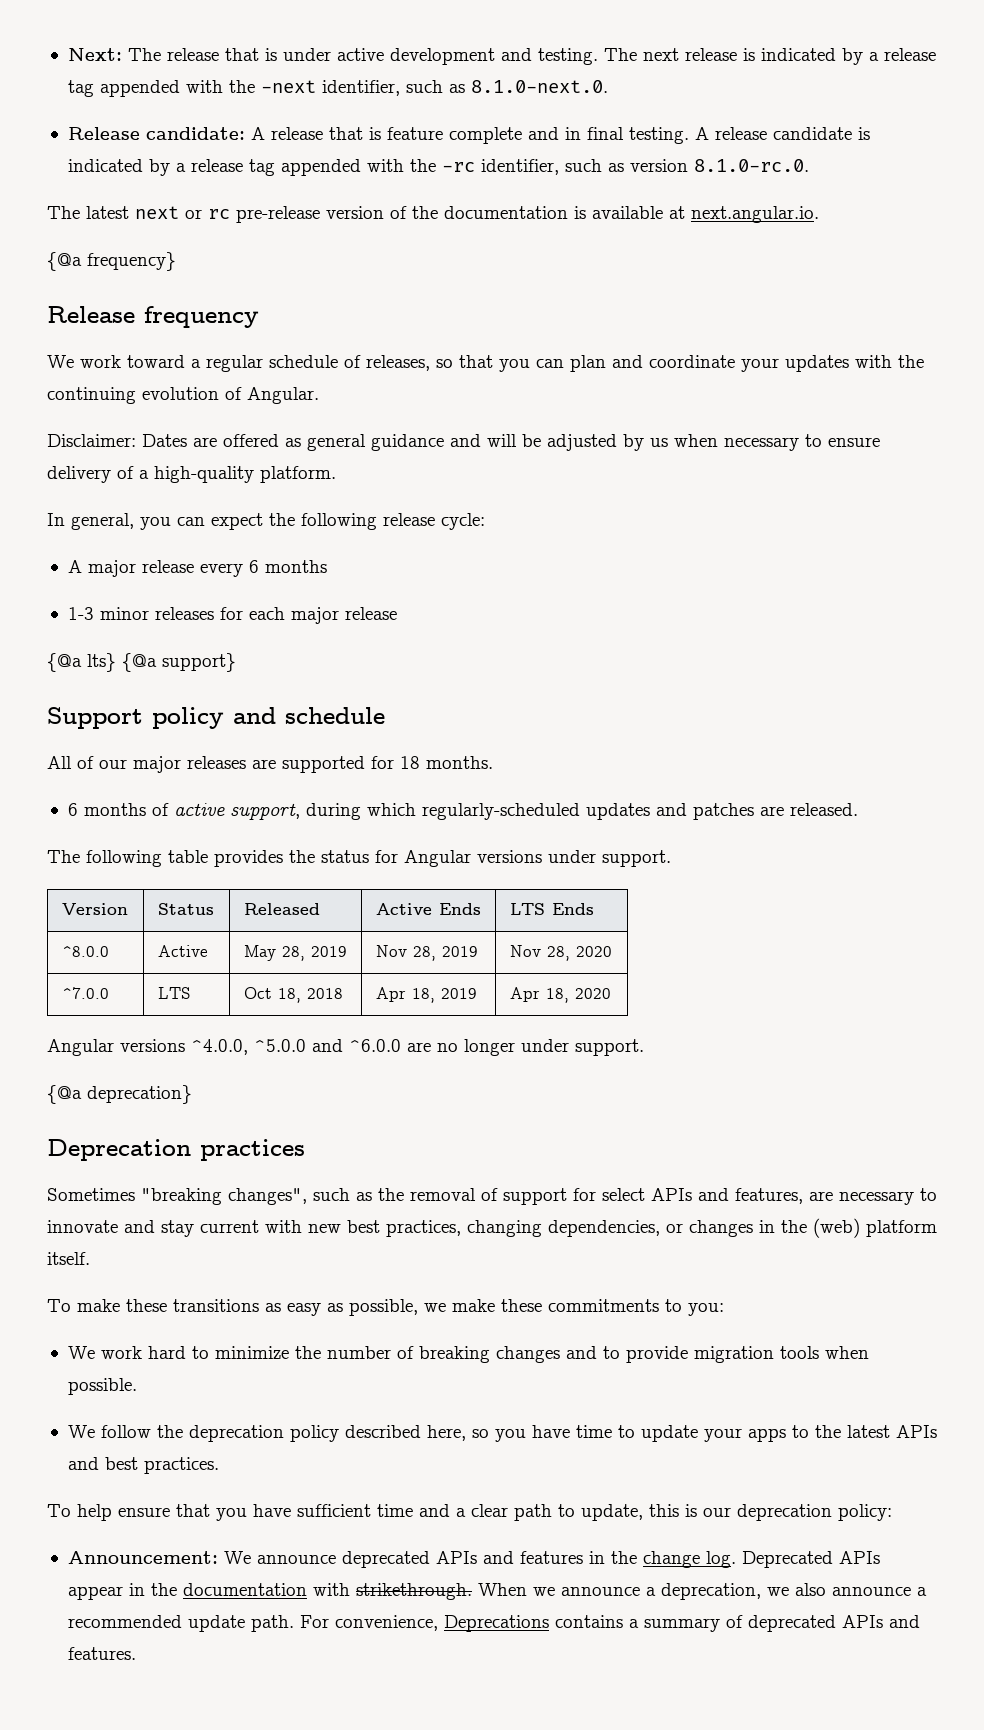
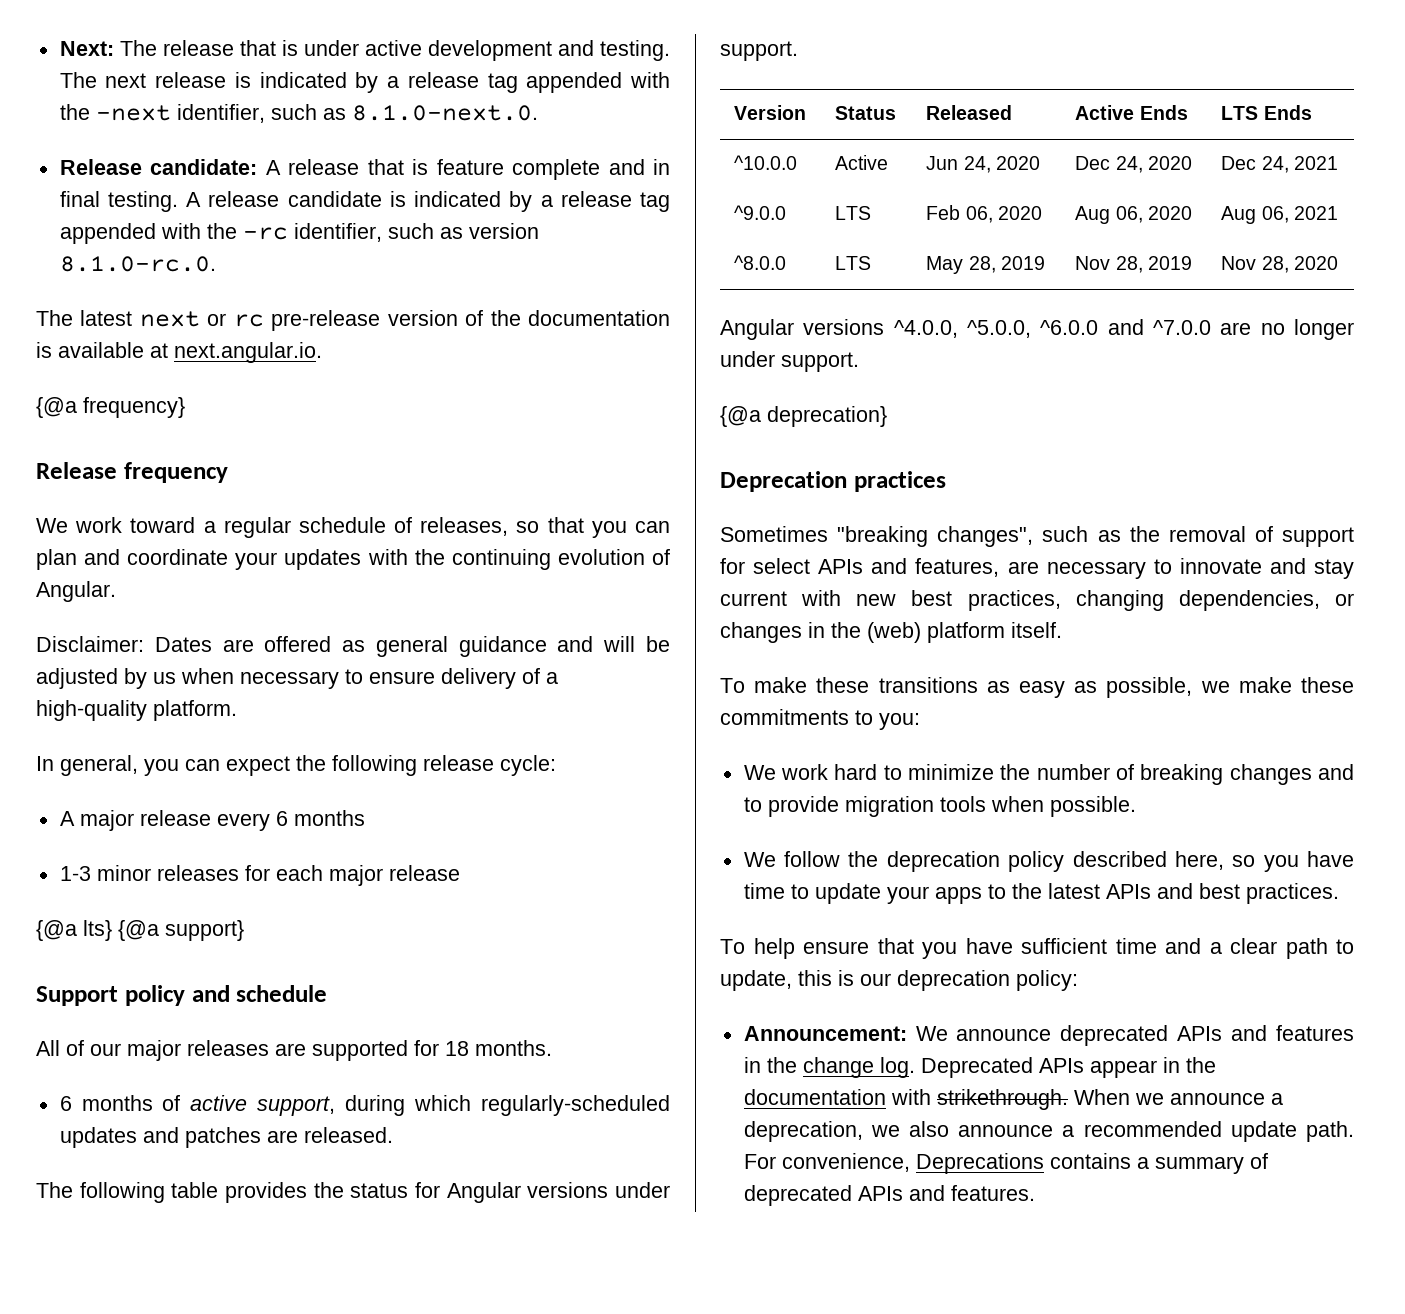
+ ^10.0.0 | Active | Jun 24, 2020 | Dec 24, 2020 | Dec 24, 2021
+ ^9.0.0 | LTS | Feb 06, 2020 | Aug 06, 2020 | Aug 06, 2021
- ^8.0.0 | Active | May 28, 2019 | Nov 28, 2019 | Nov 28, 2020
+ ^8.0.0 | LTS | May 28, 2019 | Nov 28, 2019 | Nov 28, 2020
- ^7.0.0 | LTS | Oct 18, 2018 | Apr 18, 2019 | Apr 18, 2020
- Angular versions ^4.0.0, ^5.0.0 and ^6.0.0 are no longer under support.
+ Angular versions ^4.0.0, ^5.0.0, ^6.0.0 and ^7.0.0 are no longer under support.

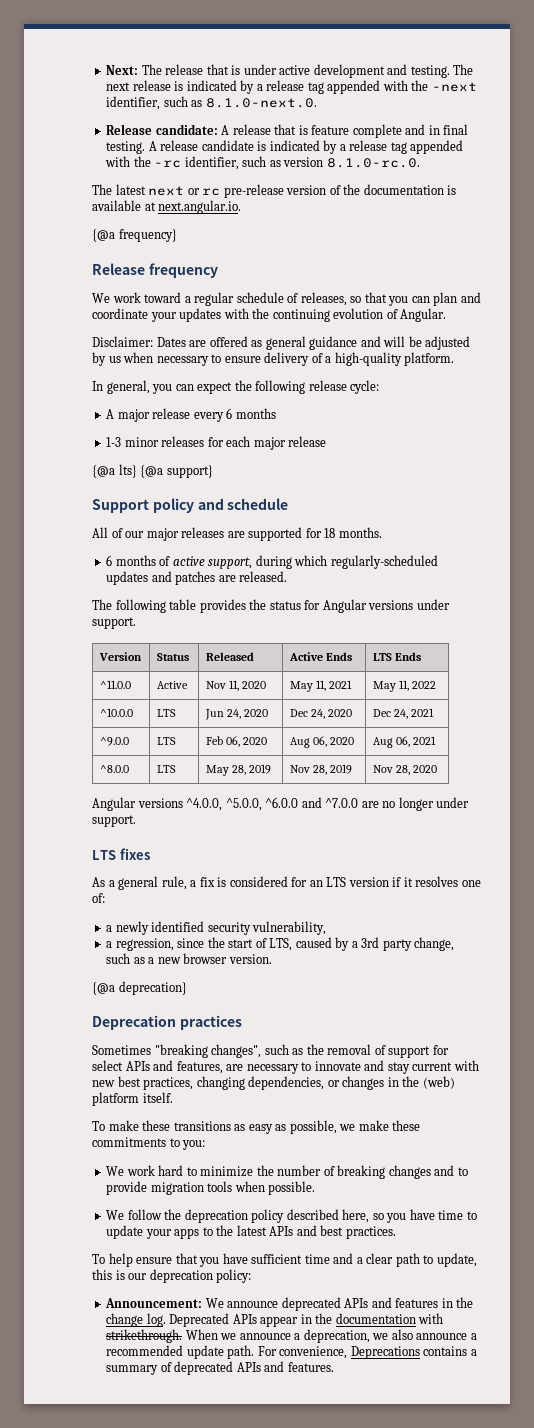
+ ^11.0.0 | Active | Nov 11, 2020 | May 11, 2021 | May 11, 2022
- ^10.0.0 | Active | Jun 24, 2020 | Dec 24, 2020 | Dec 24, 2021
+ ^10.0.0 | LTS | Jun 24, 2020 | Dec 24, 2020 | Dec 24, 2021
+ LTS fixes
+ As a general rule, a fix is considered for an LTS version if it resolves one of:
+ a newly identified security vulnerability,
+ a regression, since the start of LTS, caused by a 3rd party change, such as a new browser version.

